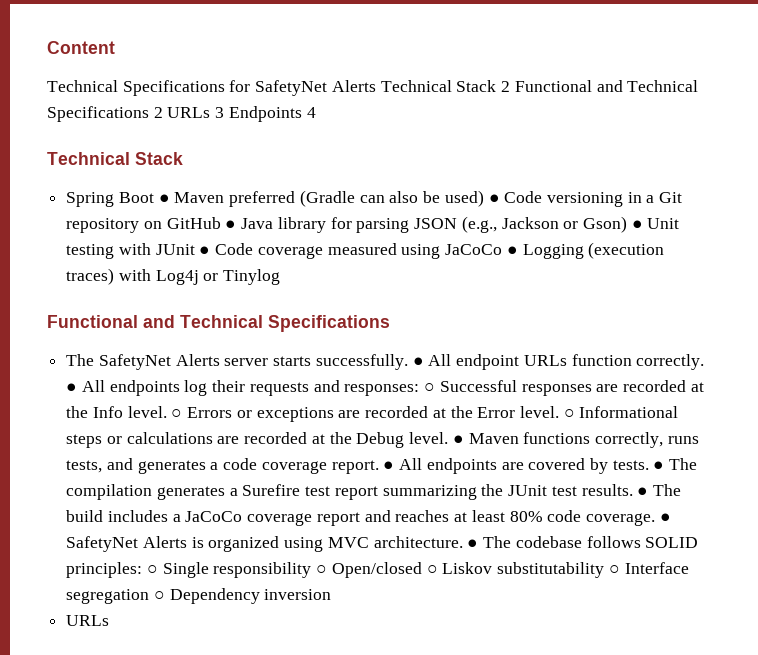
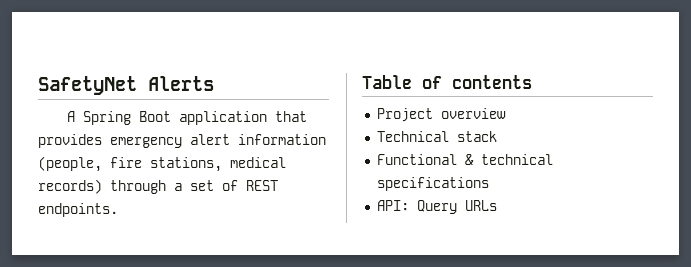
- Content
- Technical Specifications for SafetyNet Alerts Technical Stack 2 Functional and Technical Specifications 2 URLs 3 Endpoints 4
- Technical Stack
- Spring Boot ● Maven preferred (Gradle can also be used) ● Code versioning in a Git repository on GitHub ● Java library for parsing JSON (e.g., Jackson or Gson) ● Unit testing with JUnit ● Code coverage measured using JaCoCo ● Logging (execution traces) with Log4j or Tinylog
- Functional and Technical Specifications
- The SafetyNet Alerts server starts successfully. ● All endpoint URLs function correctly. ● All endpoints log their requests and responses: ○ Successful responses are recorded at the Info level. ○ Errors or exceptions are recorded at the Error level. ○ Informational steps or calculations are recorded at the Debug level. ● Maven functions correctly, runs tests, and generates a code coverage report. ● All endpoints are covered by tests. ● The compilation generates a Surefire test report summarizing the JUnit test results. ● The build includes a JaCoCo coverage report and reaches at least 80% code coverage. ● SafetyNet Alerts is organized using MVC architecture. ● The codebase follows SOLID principles: ○ Single responsibility ○ Open/closed ○ Liskov substitutability ○ Interface segregation ○ Dependency inversion
- URLs
+ SafetyNet Alerts
+ A Spring Boot application that provides emergency alert information (people, fire stations, medical records) through a set of REST endpoints.
+ Table of contents
+ Project overview
+ Technical stack
+ Functional & technical specifications
+ API: Query URLs

